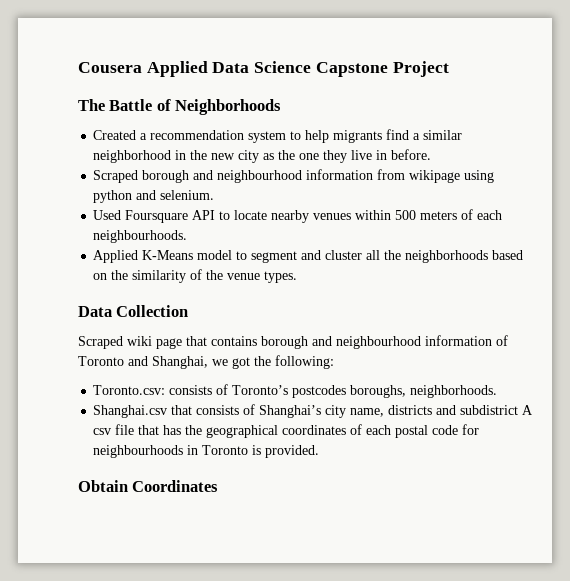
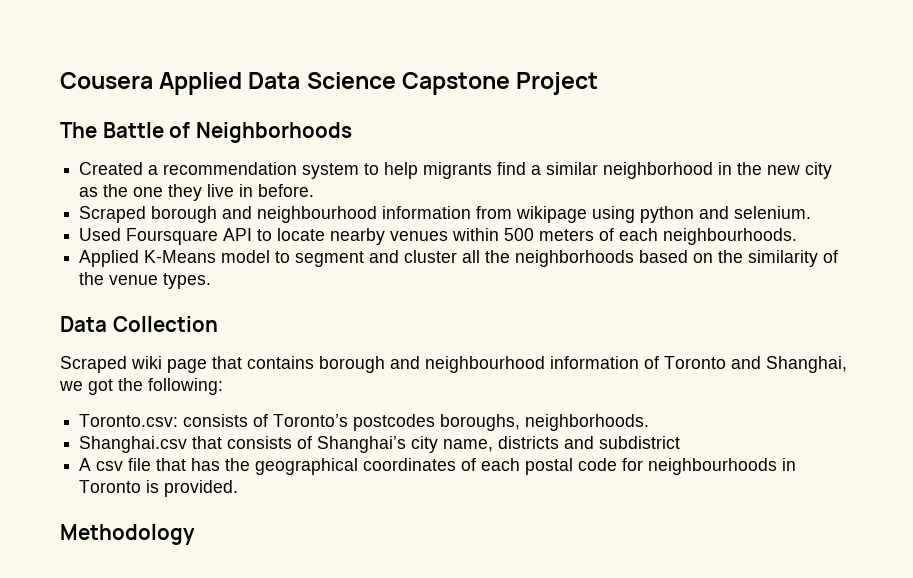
- Shanghai.csv that consists of Shanghai’s city name, districts and subdistrict A csv file that has the geographical coordinates of each postal code for neighbourhoods in Toronto is provided.
+ Shanghai.csv that consists of Shanghai’s city name, districts and subdistrict
+ A csv file that has the geographical coordinates of each postal code for neighbourhoods in Toronto is provided.
- Obtain Coordinates
+ Methodology

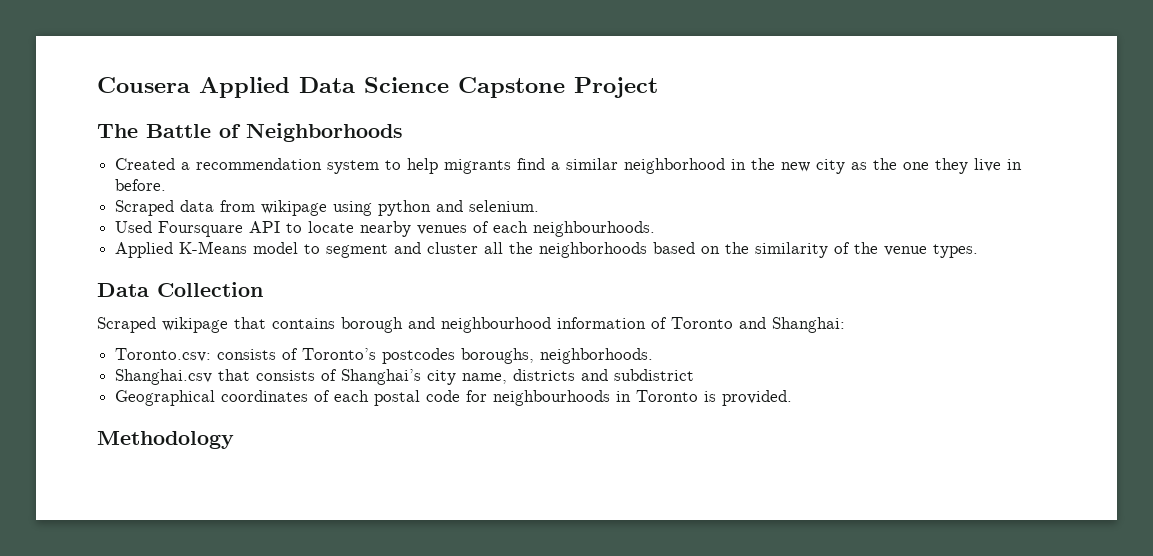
- Scraped borough and neighbourhood information from wikipage using python and selenium.
+ Scraped data from wikipage using python and selenium.
- Used Foursquare API to locate nearby venues within 500 meters of each neighbourhoods.
+ Used Foursquare API to locate nearby venues of each neighbourhoods.
- Scraped wiki page that contains borough and neighbourhood information of Toronto and Shanghai, we got the following:
+ Scraped wikipage that contains borough and neighbourhood information of Toronto and Shanghai:
- A csv file that has the geographical coordinates of each postal code for neighbourhoods in Toronto is provided.
+ Geographical coordinates of each postal code for neighbourhoods in Toronto is provided.

